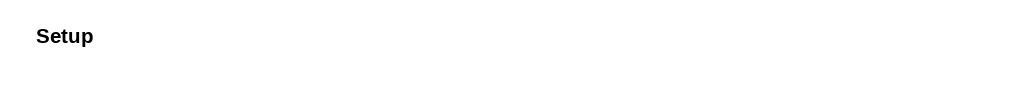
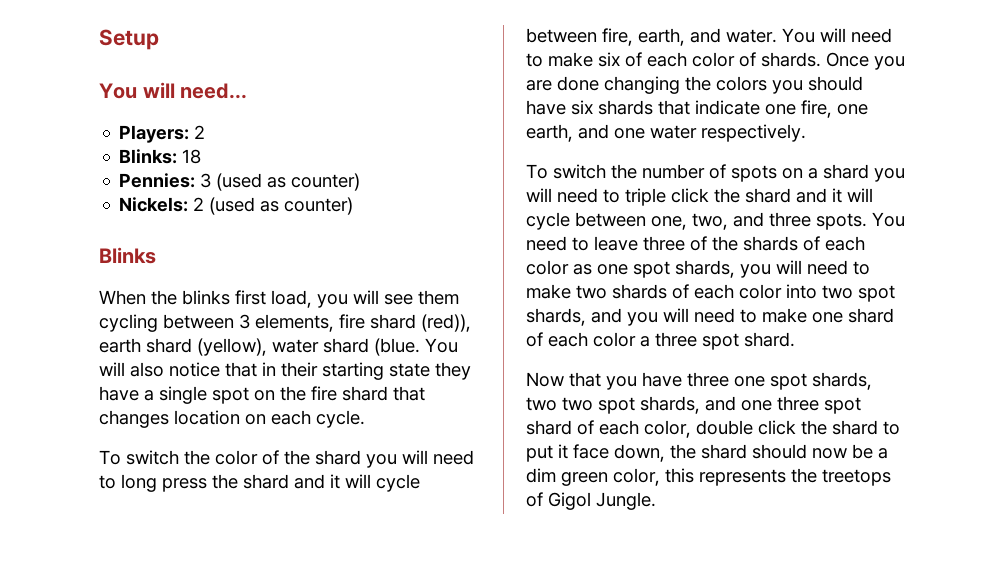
+ You will need...
+ Players: 2
+ Blinks: 18
+ Pennies: 3 (used as counter)
+ Nickels: 2 (used as counter)
+ Blinks
+ When the blinks first load, you will see them cycling between 3 elements, fire shard (red)), earth shard (yellow), water shard (blue. You will also notice that in their starting state they have a single spot on the fire shard that changes location on each cycle.
+ To switch the color of the shard you will need to long press the shard and it will cycle between fire, earth, and water. You will need to make six of each color of shards. Once you are done changing the colors you should have six shards that indicate one fire, one earth, and one water respectively.
+ To switch the number of spots on a shard you will need to triple click the shard and it will cycle between one, two, and three spots. You need to leave three of the shards of each color as one spot shards, you will need to make two shards of each color into two spot shards, and you will need to make one shard of each color a three spot shard.
+ Now that you have three one spot shards, two two spot shards, and one three spot shard of each color, double click the shard to put it face down, the shard should now be a dim green color, this represents the treetops of Gigol Jungle.

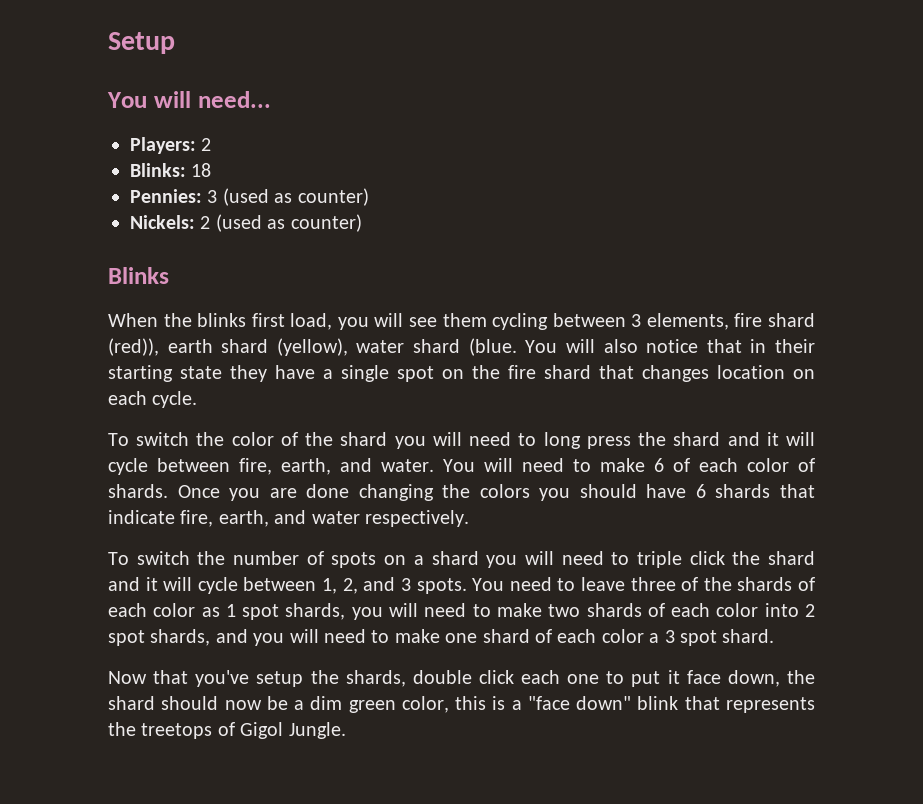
- You will need to make six of each color of shards.
+ You will need to make 6 of each color of shards.
- Once you are done changing the colors you should have six shards that indicate one fire, one earth, and one water respectively.
+ Once you are done changing the colors you should have 6 shards that indicate fire, earth, and water respectively.
- To switch the number of spots on a shard you will need to triple click the shard and it will cycle between one, two, and three spots.
+ To switch the number of spots on a shard you will need to triple click the shard and it will cycle between 1, 2, and 3 spots.
- You need to leave three of the shards of each color as one spot shards, you will need to make two shards of each color into two spot shards, and you will need to make one shard of each color a three spot shard.
+ You need to leave three of the shards of each color as 1 spot shards, you will need to make two shards of each color into 2 spot shards, and you will need to make one shard of each color a 3 spot shard.
- Now that you have three one spot shards, two two spot shards, and one three spot shard of each color, double click the shard to put it face down, the shard should now be a dim green color, this represents the treetops of Gigol Jungle.
+ Now that you've setup the shards, double click each one to put it face down, the shard should now be a dim green color, this is a "face down" blink that represents the treetops of Gigol Jungle.

